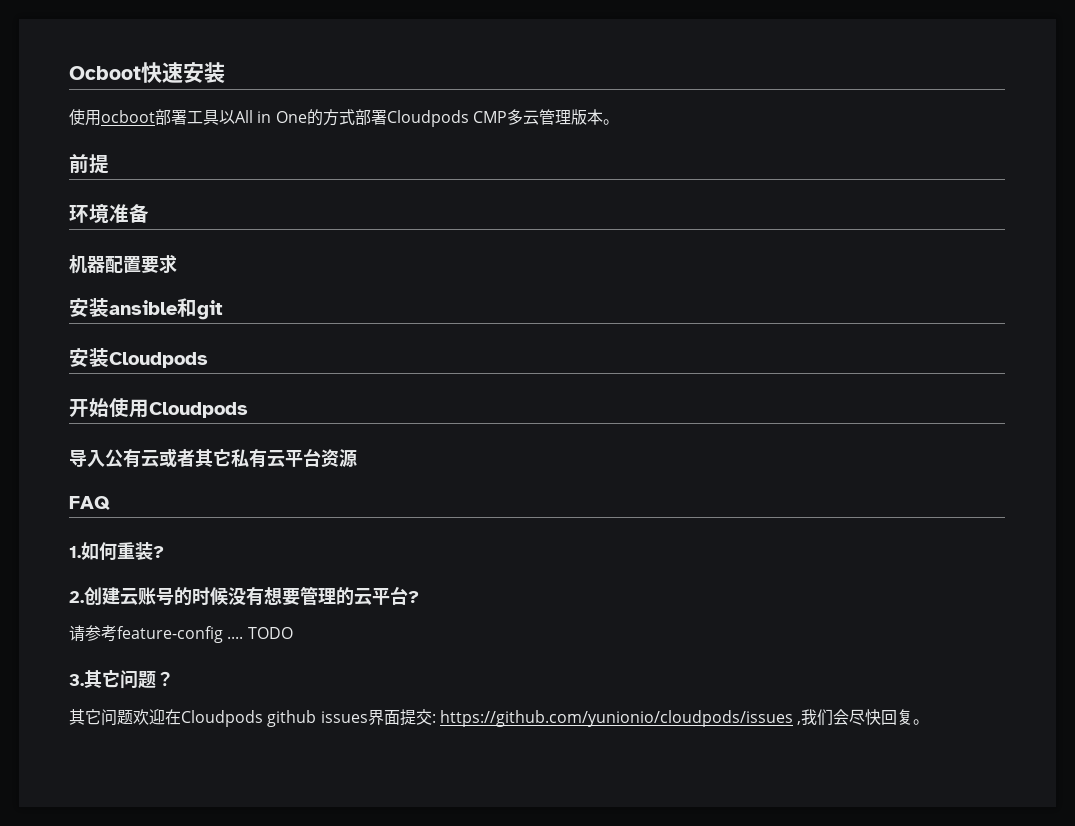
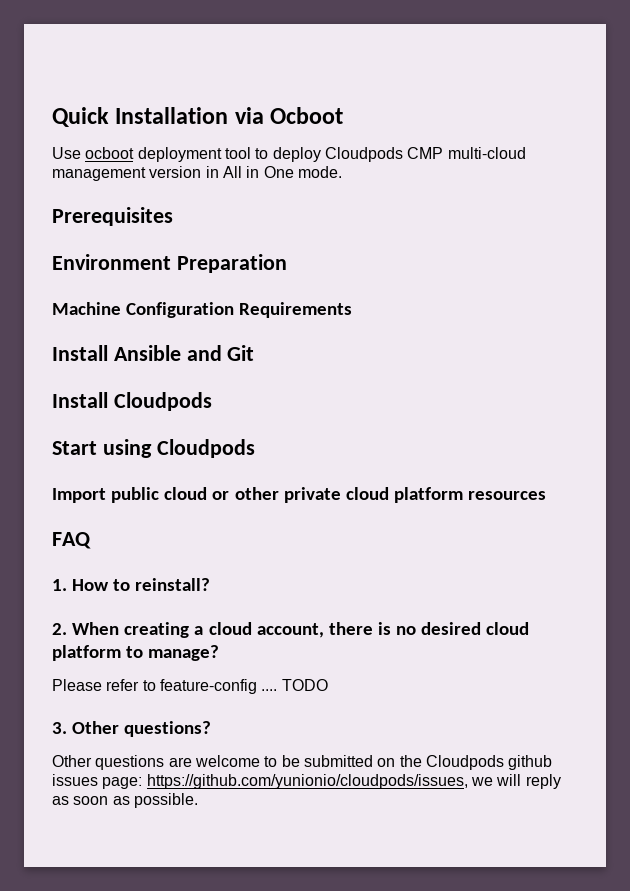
- Ocboot快速安装
- 使用ocboot部署工具以All in One的方式部署Cloudpods CMP多云管理版本。
- 前提
- 环境准备
- 机器配置要求
- 安装ansible和git
- 安装Cloudpods
- 开始使用Cloudpods
- 导入公有云或者其它私有云平台资源
+ Quick Installation via Ocboot
+ Use ocboot deployment tool to deploy Cloudpods CMP multi-cloud management version in All in One mode.
+ Prerequisites
+ Environment Preparation
+ Machine Configuration Requirements
+ Install Ansible and Git
+ Install Cloudpods
+ Start using Cloudpods
+ Import public cloud or other private cloud platform resources
  FAQ
- 1.如何重装?
- 2.创建云账号的时候没有想要管理的云平台?
- 请参考feature-config .... TODO
- 3.其它问题？
- 其它问题欢迎在Cloudpods github issues界面提交: https://github.com/yunionio/cloudpods/issues ,我们会尽快回复。
+ 1. How to reinstall?
+ 2. When creating a cloud account, there is no desired cloud platform to manage?
+ Please refer to feature-config .... TODO
+ 3. Other questions?
+ Other questions are welcome to be submitted on the Cloudpods github issues page: https://github.com/yunionio/cloudpods/issues, we will reply as soon as possible.

